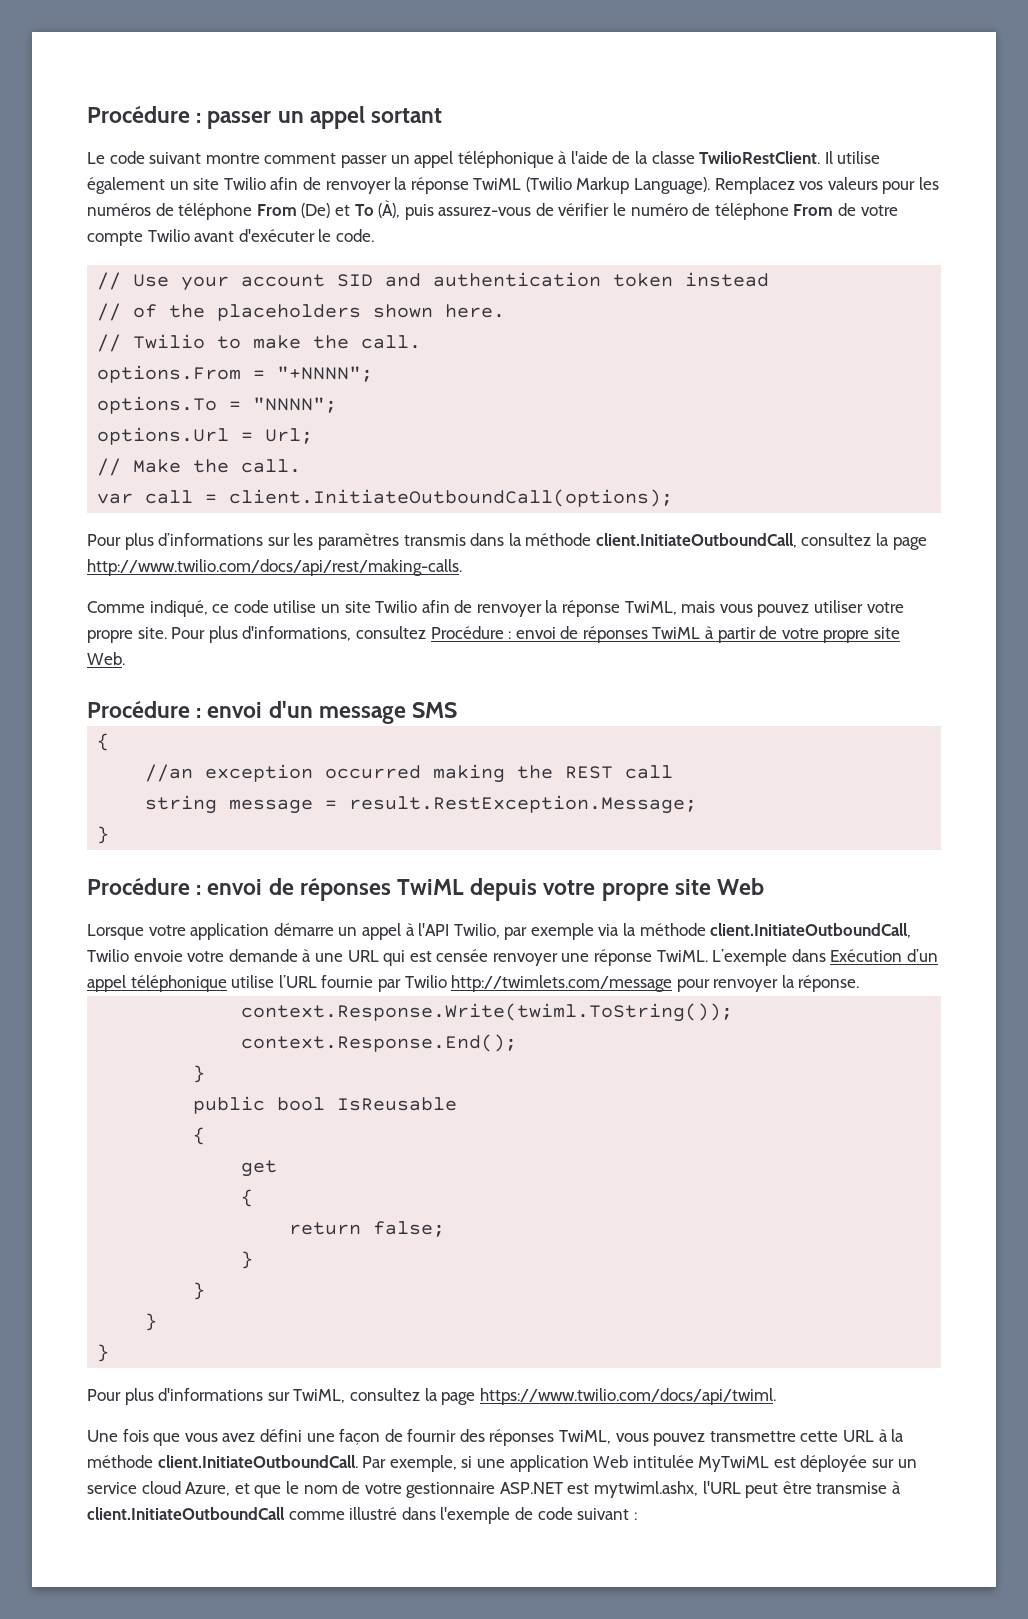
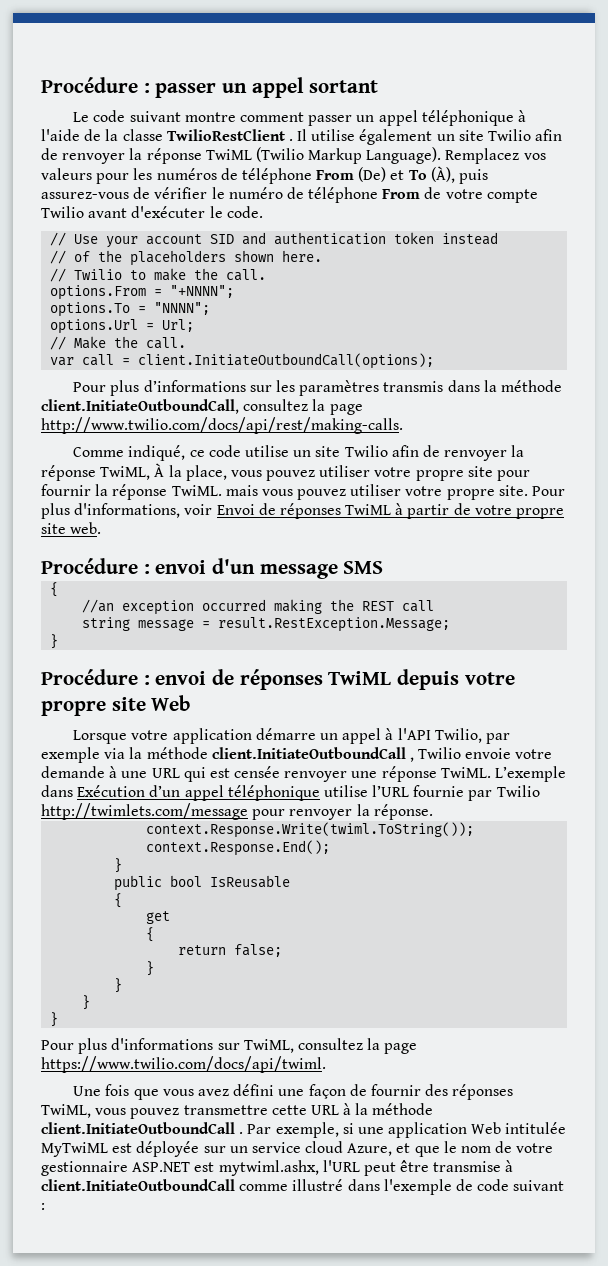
- Le code suivant montre comment passer un appel téléphonique à l'aide de la classe TwilioRestClient.
+ Le code suivant montre comment passer un appel téléphonique à l'aide de la classe TwilioRestClient .
- Comme indiqué, ce code utilise un site Twilio afin de renvoyer la réponse TwiML, mais vous pouvez utiliser votre propre site.
+ Comme indiqué, ce code utilise un site Twilio afin de renvoyer la réponse TwiML, À la place, vous pouvez utiliser votre propre site pour fournir la réponse TwiML. mais vous pouvez utiliser votre propre site.
- Pour plus d'informations, consultez Procédure : envoi de réponses TwiML à partir de votre propre site Web.
+ Pour plus d'informations, voir Envoi de réponses TwiML à partir de votre propre site web.
- Lorsque votre application démarre un appel à l'API Twilio, par exemple via la méthode client.InitiateOutboundCall, Twilio envoie votre demande à une URL qui est censée renvoyer une réponse TwiML.
+ Lorsque votre application démarre un appel à l'API Twilio, par exemple via la méthode client.InitiateOutboundCall , Twilio envoie votre demande à une URL qui est censée renvoyer une réponse TwiML.
- Une fois que vous avez défini une façon de fournir des réponses TwiML, vous pouvez transmettre cette URL à la méthode client.InitiateOutboundCall. Par exemple, si une application Web intitulée MyTwiML est déployée sur un service cloud Azure, et que le nom de votre gestionnaire ASP.NET est mytwiml.ashx, l'URL peut être transmise à client.InitiateOutboundCall comme illustré dans l'exemple de code suivant :
+ Une fois que vous avez défini une façon de fournir des réponses TwiML, vous pouvez transmettre cette URL à la méthode client.InitiateOutboundCall . Par exemple, si une application Web intitulée MyTwiML est déployée sur un service cloud Azure, et que le nom de votre gestionnaire ASP.NET est mytwiml.ashx, l'URL peut être transmise à client.InitiateOutboundCall comme illustré dans l'exemple de code suivant :

